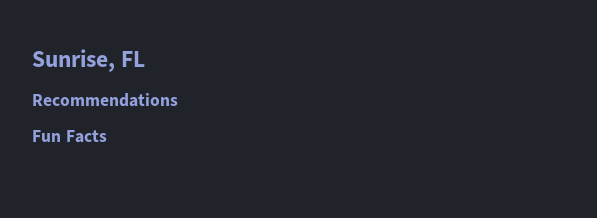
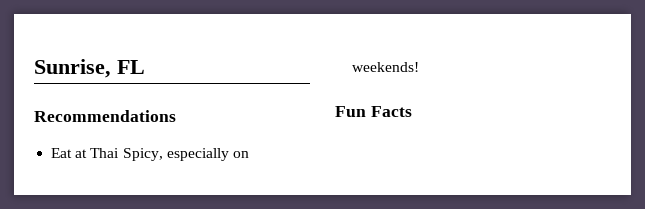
+ Eat at Thai Spicy, especially on weekends!

